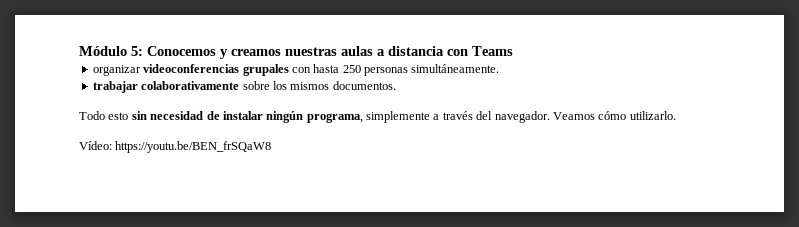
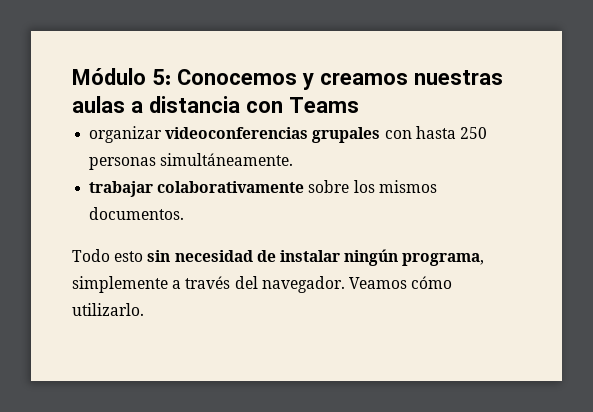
- Vídeo: https://youtu.be/BEN_frSQaW8

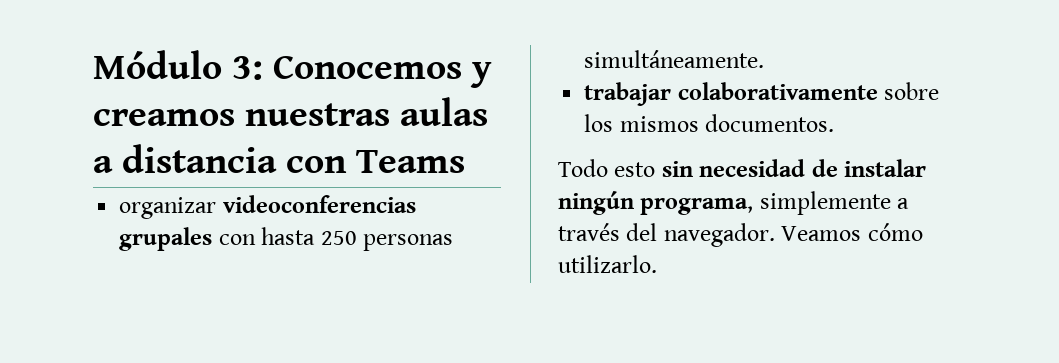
- Módulo 5: Conocemos y creamos nuestras aulas a distancia con Teams
+ Módulo 3: Conocemos y creamos nuestras aulas a distancia con Teams

